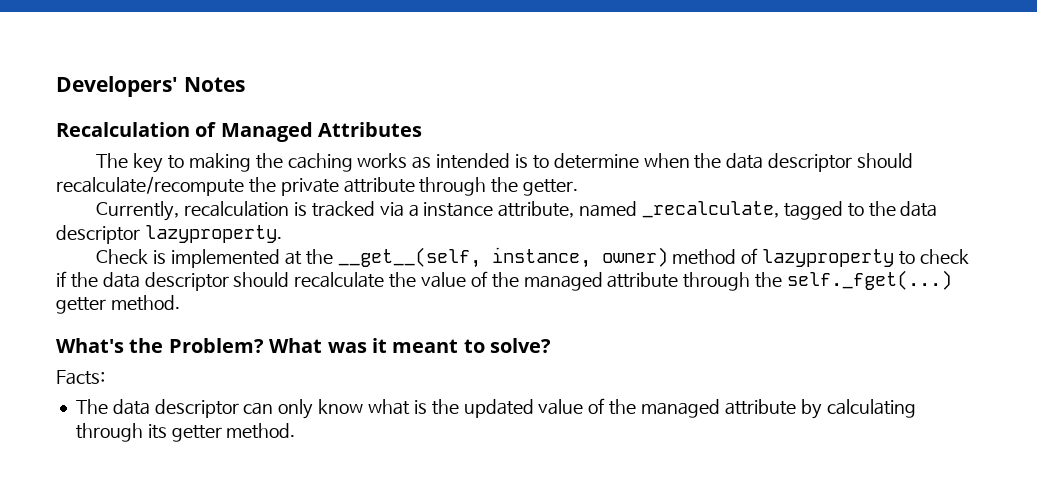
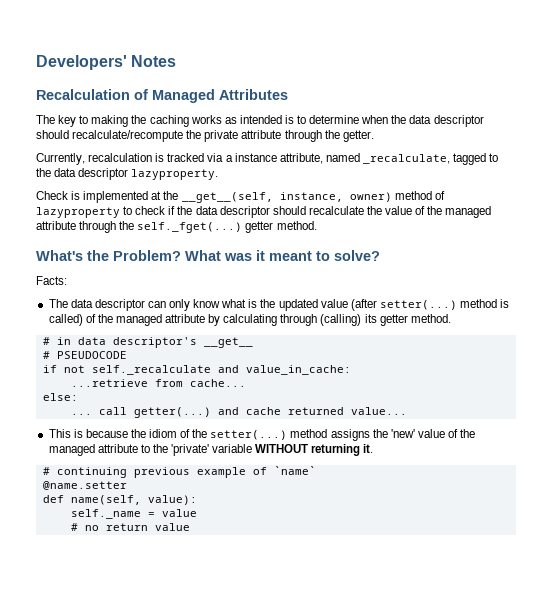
- The data descriptor can only know what is the updated value of the managed attribute by calculating through its getter method.
+ The data descriptor can only know what is the updated value (after setter(...) method is called) of the managed attribute by calculating through (calling) its getter method.
+ # in data descriptor's __get__
+ # PSEUDOCODE
+ if not self._recalculate and value_in_cache:
+ ...retrieve from cache...
+ else:
+ ... call getter(...) and cache returned value...
+ This is because the idiom of the setter(...) method assigns the 'new' value of the managed attribute to the 'private' variable WITHOUT returning it.
+ # continuing previous example of `name`
+ @name.setter
+ def name(self, value):
+ self._name = value
+ # no return value

